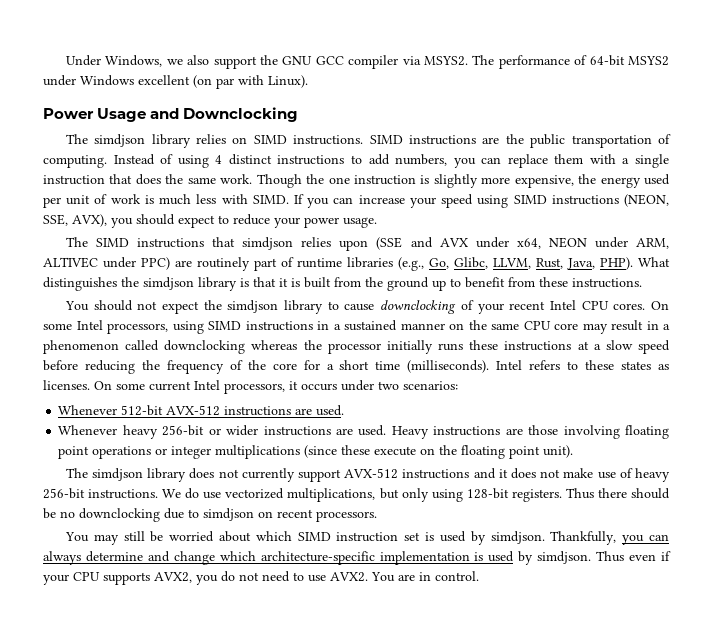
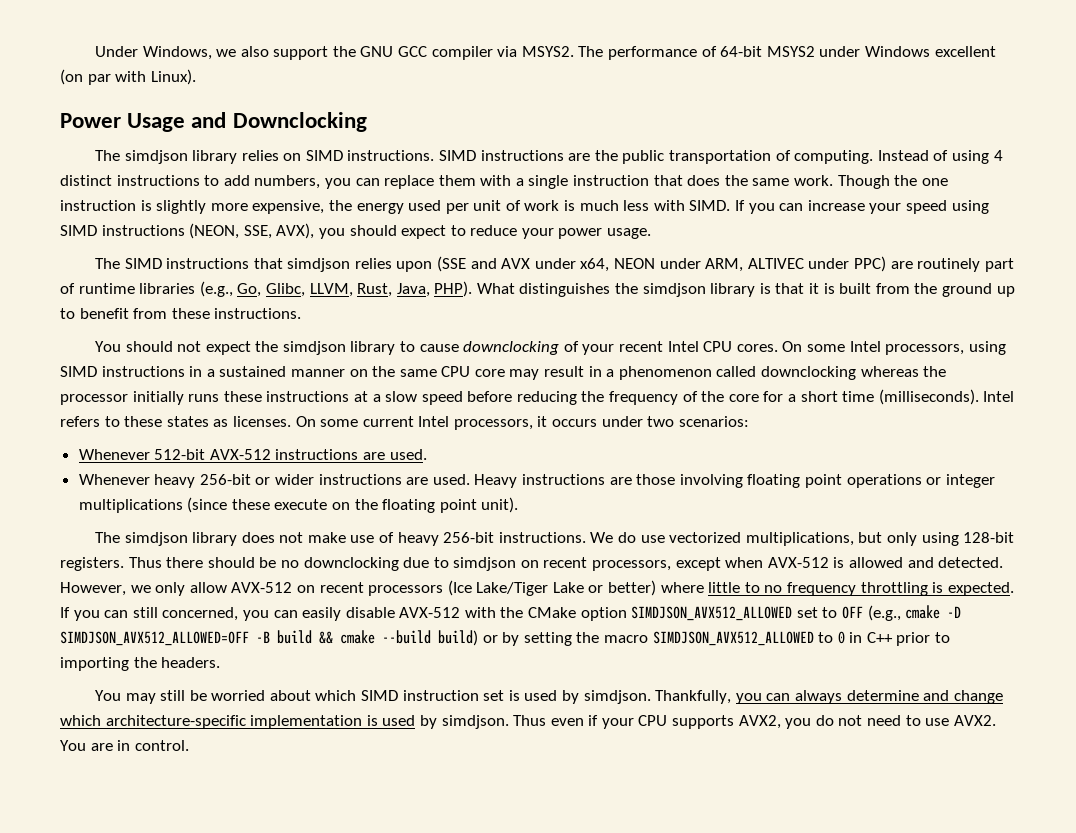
- The simdjson library does not currently support AVX-512 instructions and it does not make use of heavy 256-bit instructions.
+ The simdjson library does not make use of heavy 256-bit instructions.
- Thus there should be no downclocking due to simdjson on recent processors.
+ Thus there should be no downclocking due to simdjson on recent processors, except when AVX-512 is allowed and detected. However, we only allow AVX-512 on recent processors (Ice Lake/Tiger Lake or better) where little to no frequency throttling is expected. If you can still concerned, you can easily disable AVX-512 with the CMake option SIMDJSON_AVX512_ALLOWED set to OFF (e.g., cmake -D SIMDJSON_AVX512_ALLOWED=OFF -B build && cmake --build build) or by setting the macro SIMDJSON_AVX512_ALLOWED to 0 in C++ prior to importing the headers.

